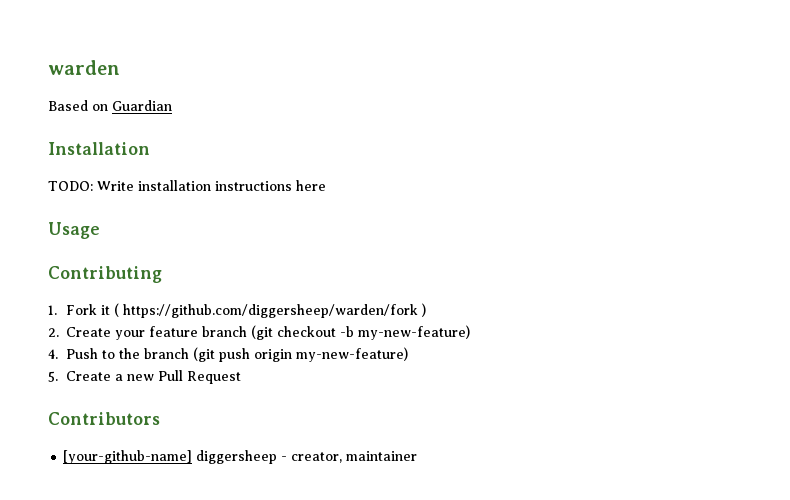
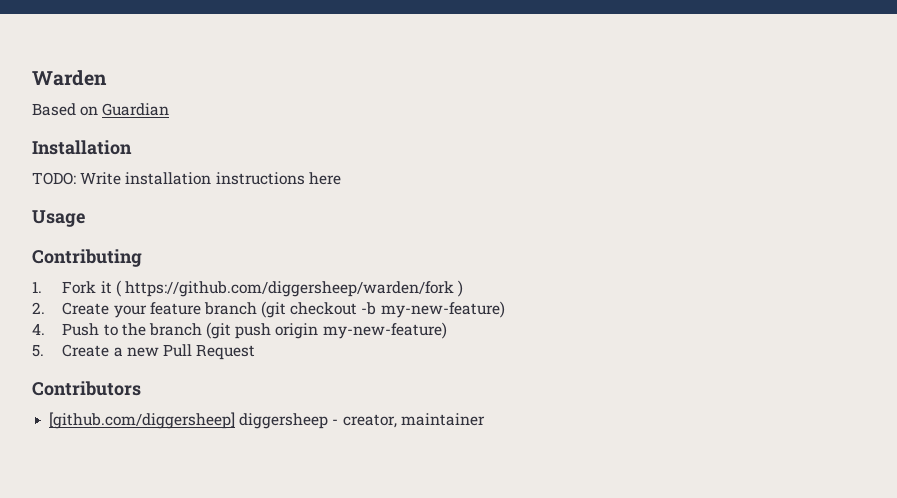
- warden
+ Warden
- [your-github-name] diggersheep - creator, maintainer
+ [github.com/diggersheep] diggersheep - creator, maintainer

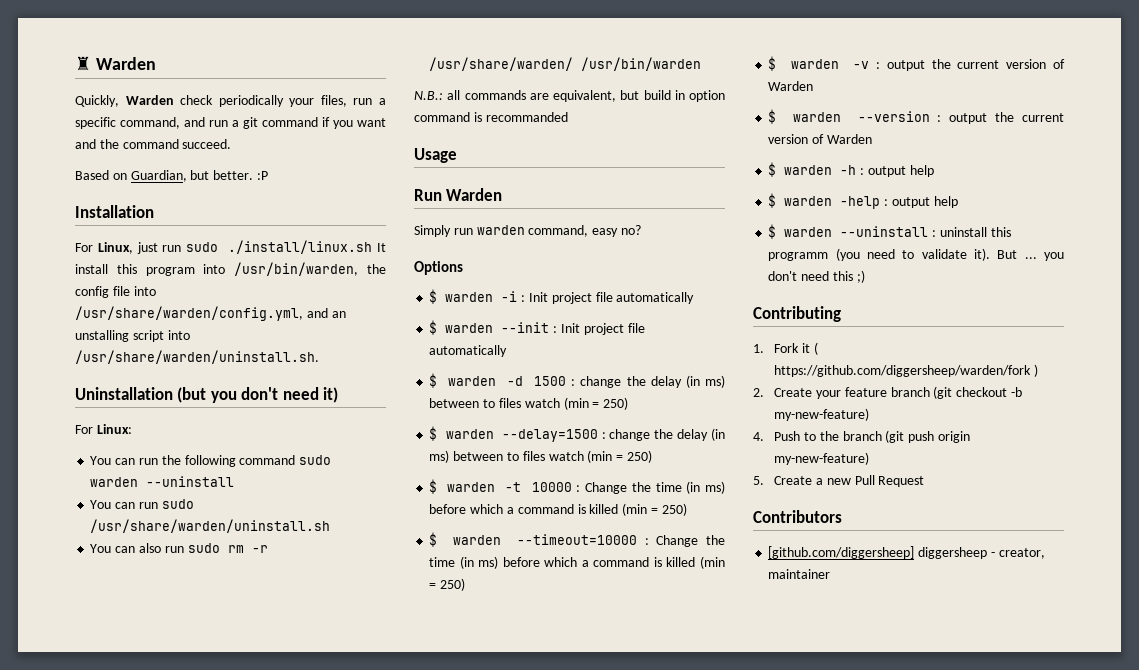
- Warden
- Based on Guardian
+ ♜ Warden
+ Quickly, Warden check periodically your files, run a specific command, and run a git command if you want and the command succeed.
+ Based on Guardian, but better. :P
  Installation
- TODO: Write installation instructions here
+ For Linux, just run sudo ./install/linux.sh It install this program into /usr/bin/warden, the config file into /usr/share/warden/config.yml, and an unstalling script into /usr/share/warden/uninstall.sh.
+ Uninstallation (but you don't need it)
+ For Linux:
+ You can run the following command sudo warden --uninstall
+ You can run sudo /usr/share/warden/uninstall.sh
+ You can also run sudo rm -r /usr/share/warden/ /usr/bin/warden
+ N.B.: all commands are equivalent, but build in option command is recommanded
  Usage
+ Run Warden
+ Simply run warden command, easy no?
+ Options
+ $ warden -i : Init project file automatically
+ $ warden --init : Init project file automatically
+ $ warden -d 1500 : change the delay (in ms) between to files watch (min = 250)
+ $ warden --delay=1500 : change the delay (in ms) between to files watch (min = 250)
+ $ warden -t 10000 : Change the time (in ms) before which a command is killed (min = 250)
+ $ warden --timeout=10000 : Change the time (in ms) before which a command is killed (min = 250)
+ $ warden -v : output the current version of Warden
+ $ warden --version : output the current version of Warden
+ $ warden -h : output help
+ $ warden -help : output help
+ $ warden --uninstall : uninstall this programm (you need to validate it). But ... you don't need this ;)

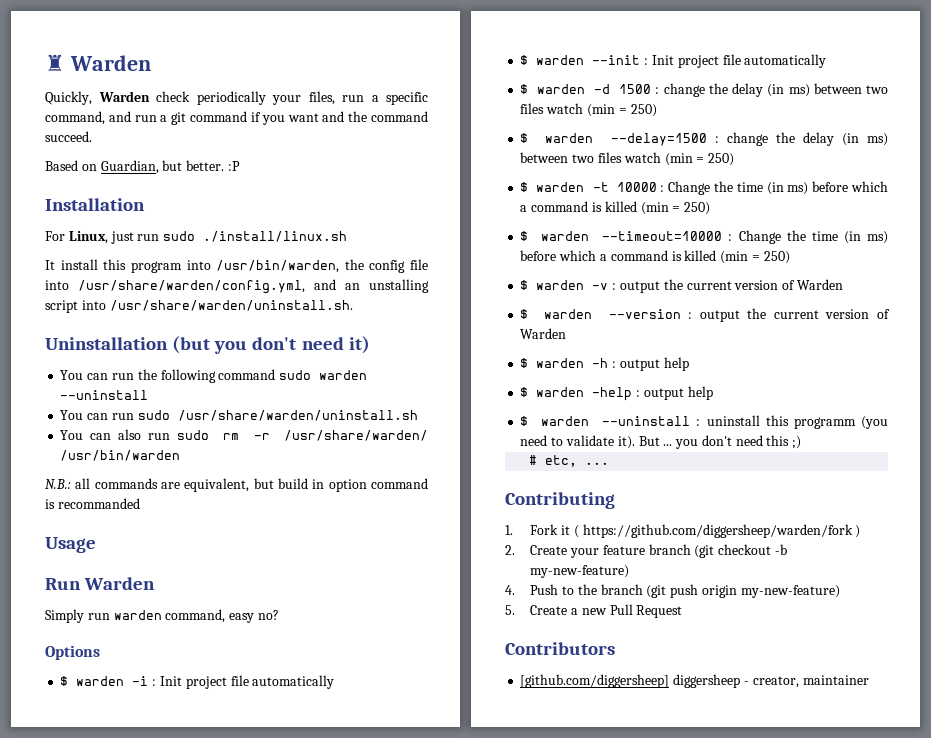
- For Linux, just run sudo ./install/linux.sh It install this program into /usr/bin/warden, the config file into /usr/share/warden/config.yml, and an unstalling script into /usr/share/warden/uninstall.sh.
+ For Linux, just run sudo ./install/linux.sh
+ It install this program into /usr/bin/warden, the config file into /usr/share/warden/config.yml, and an unstalling script into /usr/share/warden/uninstall.sh.
- For Linux:
- $ warden -d 1500 : change the delay (in ms) between to files watch (min = 250)
+ $ warden -d 1500 : change the delay (in ms) between two files watch (min = 250)
- $ warden --delay=1500 : change the delay (in ms) between to files watch (min = 250)
+ $ warden --delay=1500 : change the delay (in ms) between two files watch (min = 250)
+ # etc, ...

